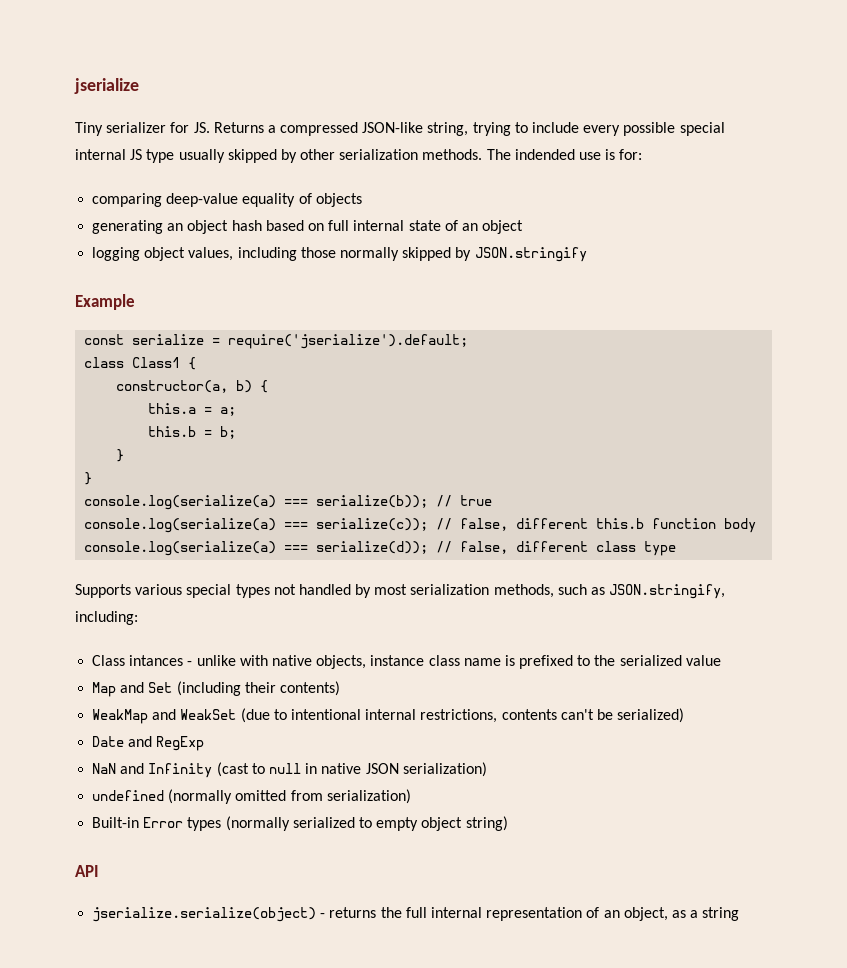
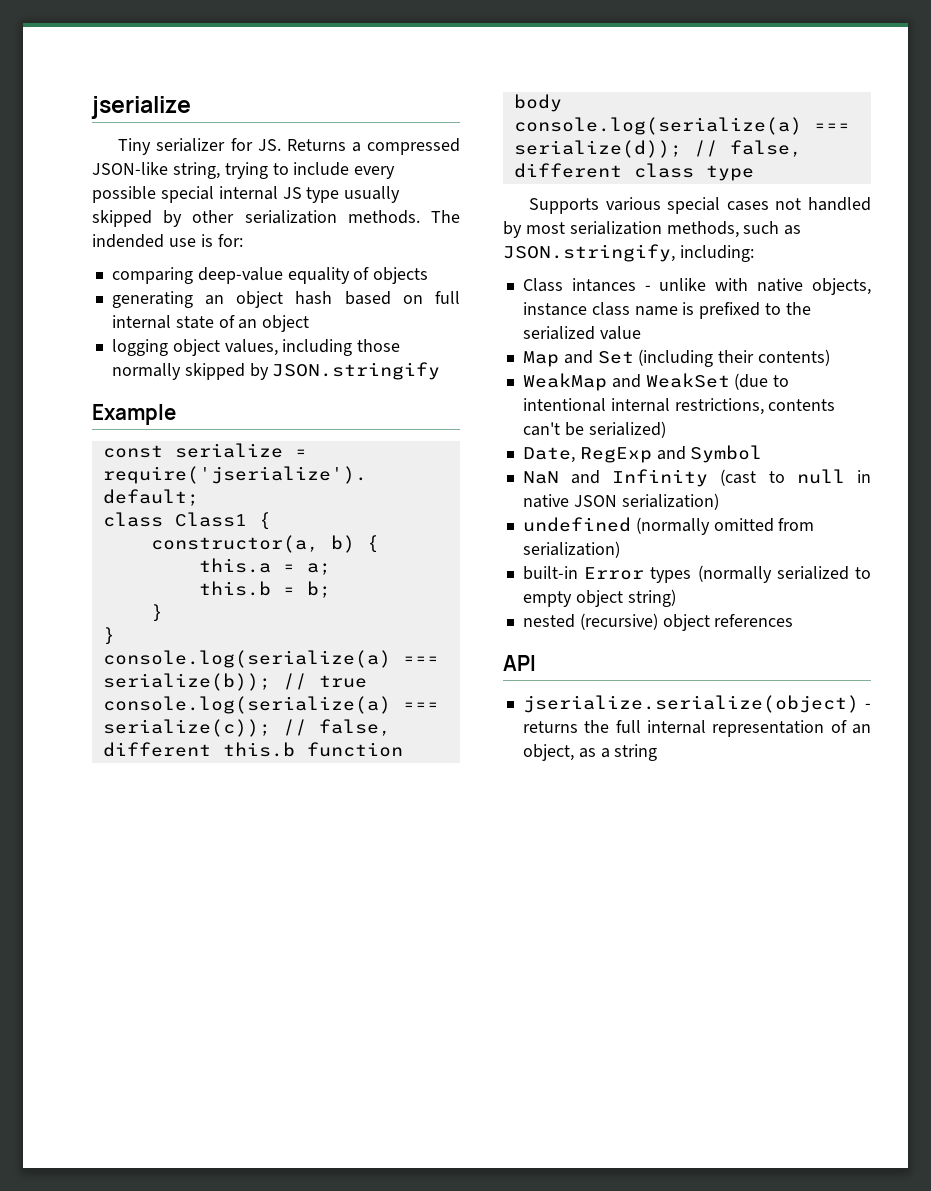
- Supports various special types not handled by most serialization methods, such as JSON.stringify, including:
+ Supports various special cases not handled by most serialization methods, such as JSON.stringify, including:
- Date and RegExp
+ Date, RegExp and Symbol
- Built-in Error types (normally serialized to empty object string)
+ built-in Error types (normally serialized to empty object string)
+ nested (recursive) object references

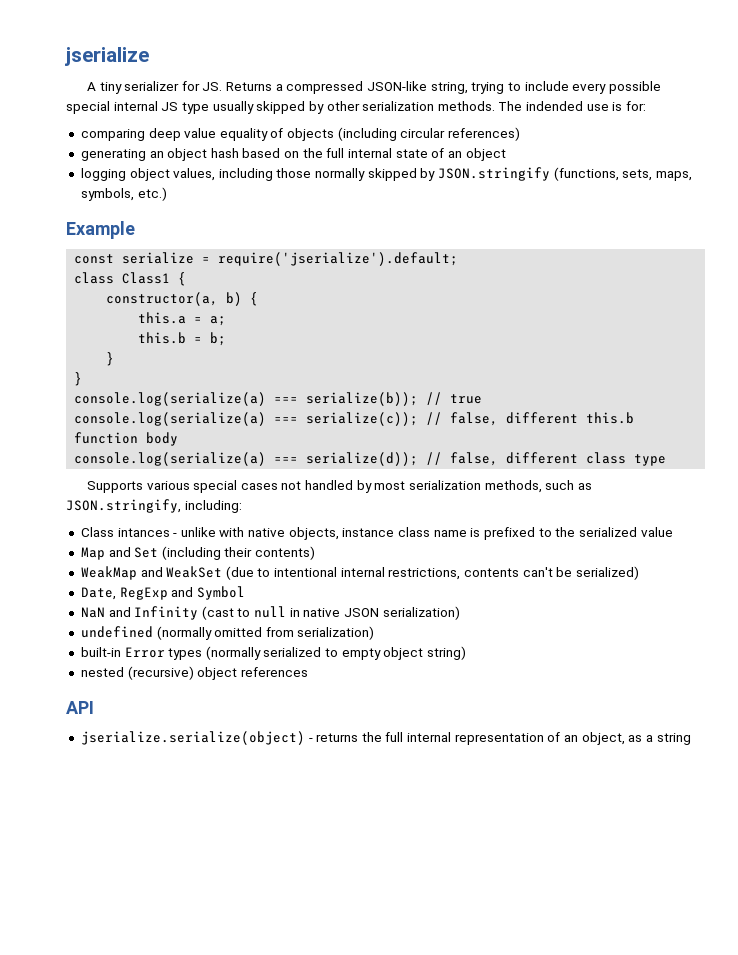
- Tiny serializer for JS. Returns a compressed JSON-like string, trying to include every possible special internal JS type usually skipped by other serialization methods.
+ A tiny serializer for JS. Returns a compressed JSON-like string, trying to include every possible special internal JS type usually skipped by other serialization methods.
- comparing deep-value equality of objects
+ comparing deep value equality of objects (including circular references)
- generating an object hash based on full internal state of an object
+ generating an object hash based on the full internal state of an object
- logging object values, including those normally skipped by JSON.stringify
+ logging object values, including those normally skipped by JSON.stringify (functions, sets, maps, symbols, etc.)

